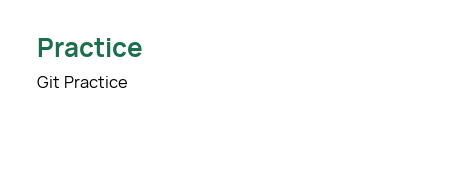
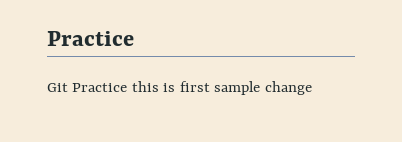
- Git Practice
+ Git Practice this is first sample change

